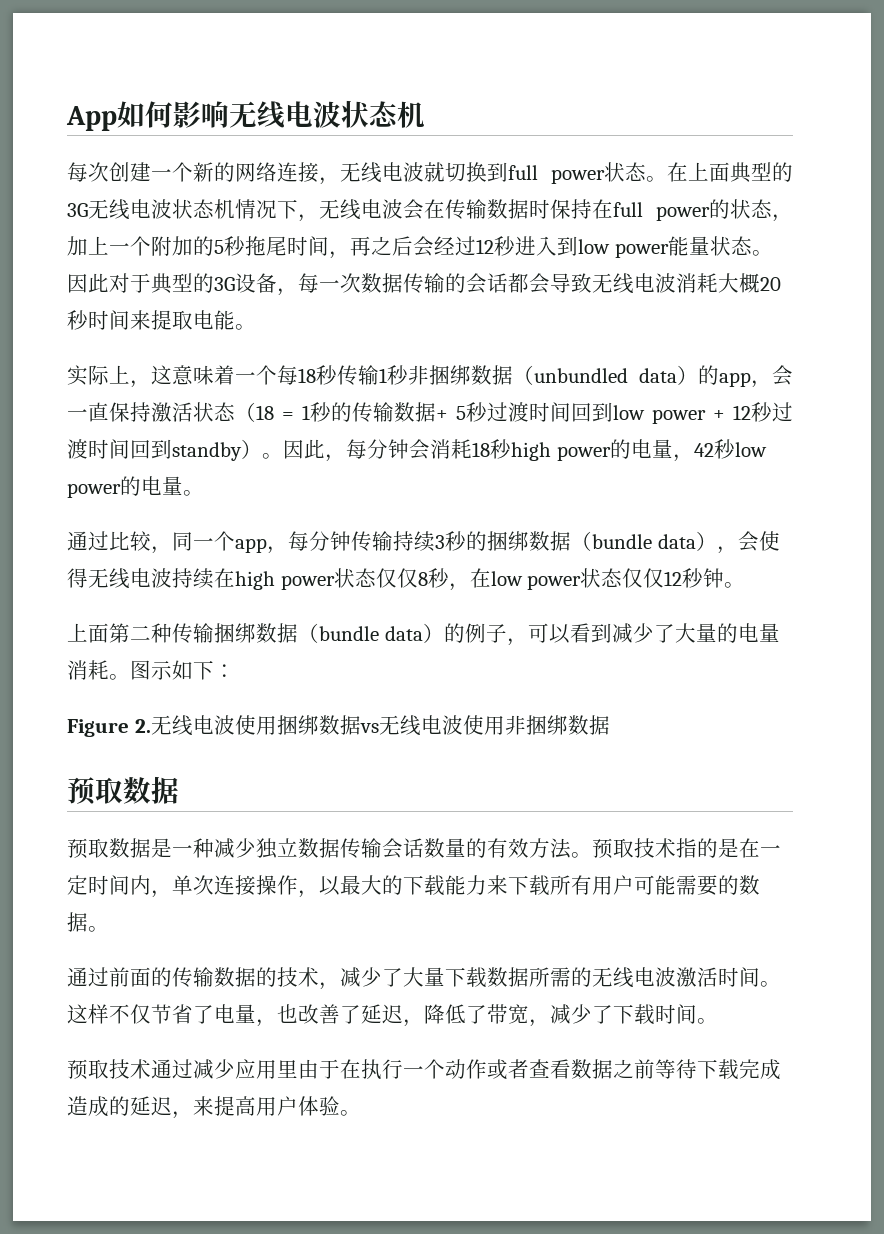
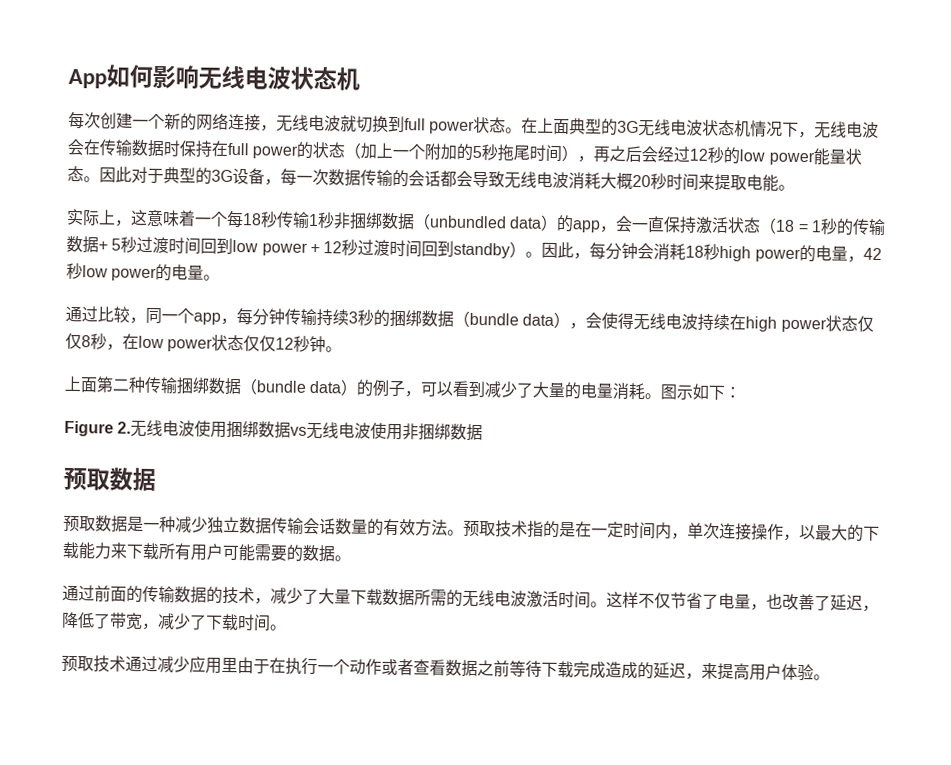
- 在上面典型的3G无线电波状态机情况下，无线电波会在传输数据时保持在full power的状态，加上一个附加的5秒拖尾时间，再之后会经过12秒进入到low power能量状态。
+ 在上面典型的3G无线电波状态机情况下，无线电波会在传输数据时保持在full power的状态（加上一个附加的5秒拖尾时间），再之后会经过12秒的low power能量状态。

